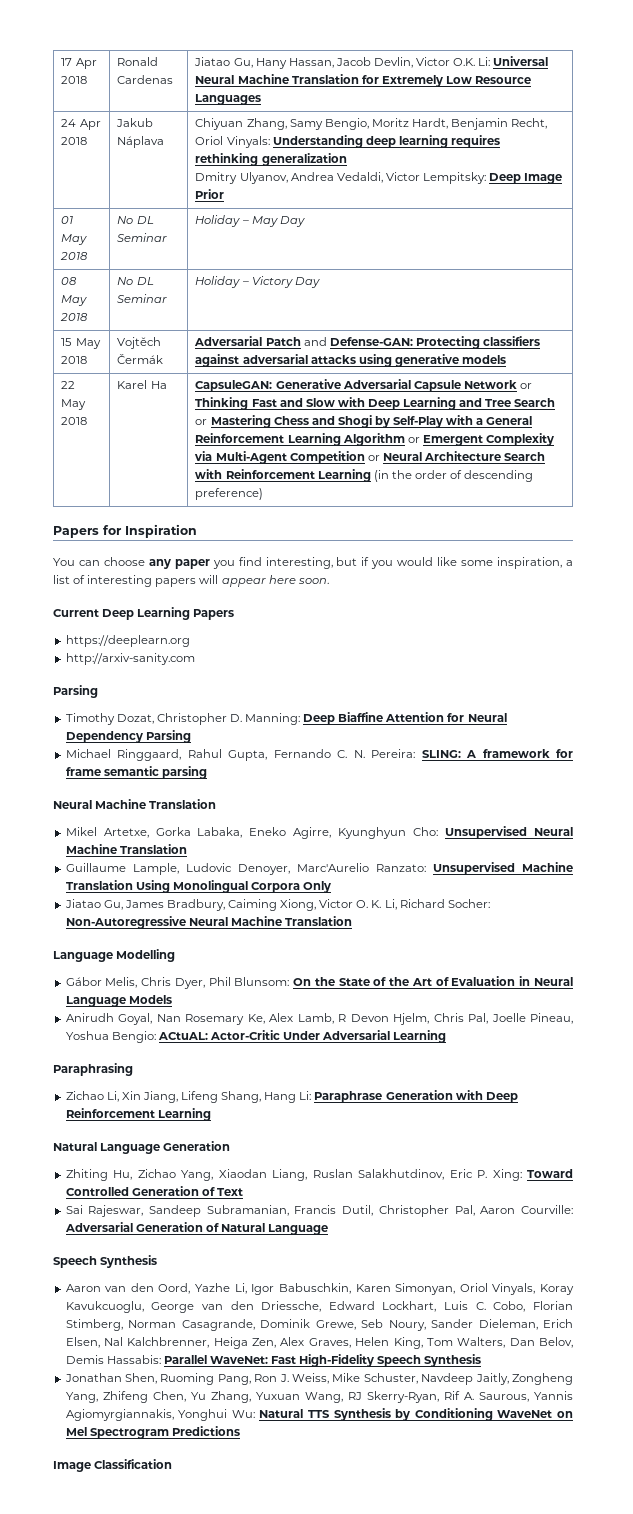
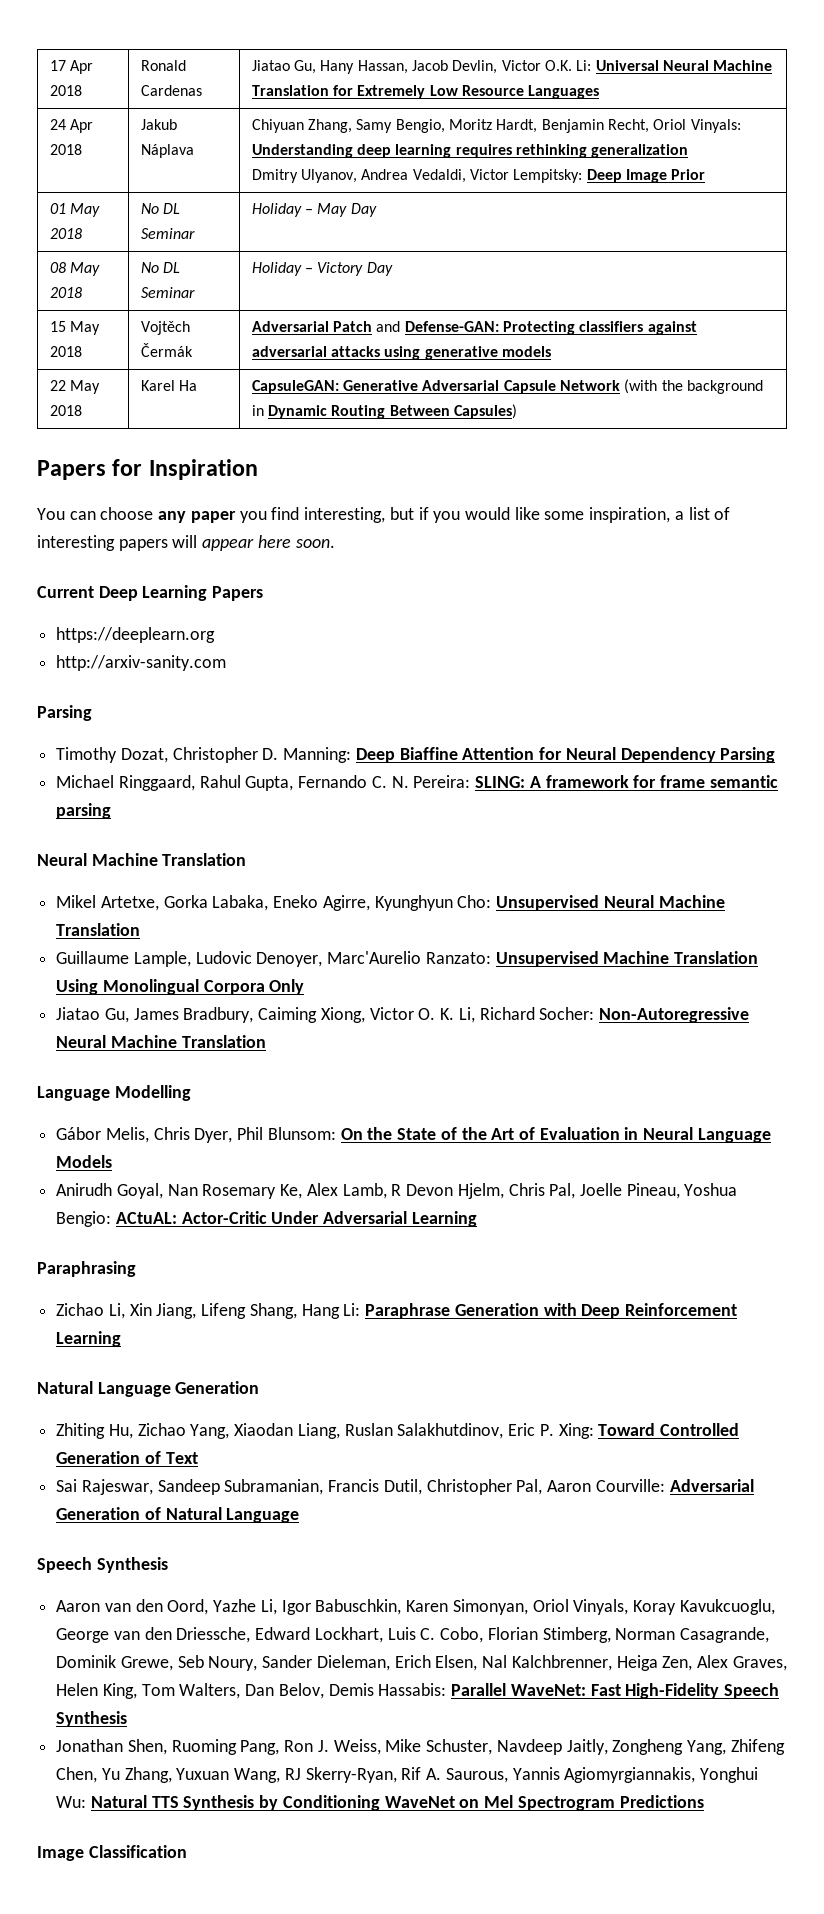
- CapsuleGAN: Generative Adversarial Capsule Network or Thinking Fast and Slow with Deep Learning and Tree Search or Mastering Chess and Shogi by Self-Play with a General Reinforcement Learning Algorithm or Emergent Complexity via Multi-Agent Competition or Neural Architecture Search with Reinforcement Learning (in the order of descending preference)
+ CapsuleGAN: Generative Adversarial Capsule Network (with the background in Dynamic Routing Between Capsules)

